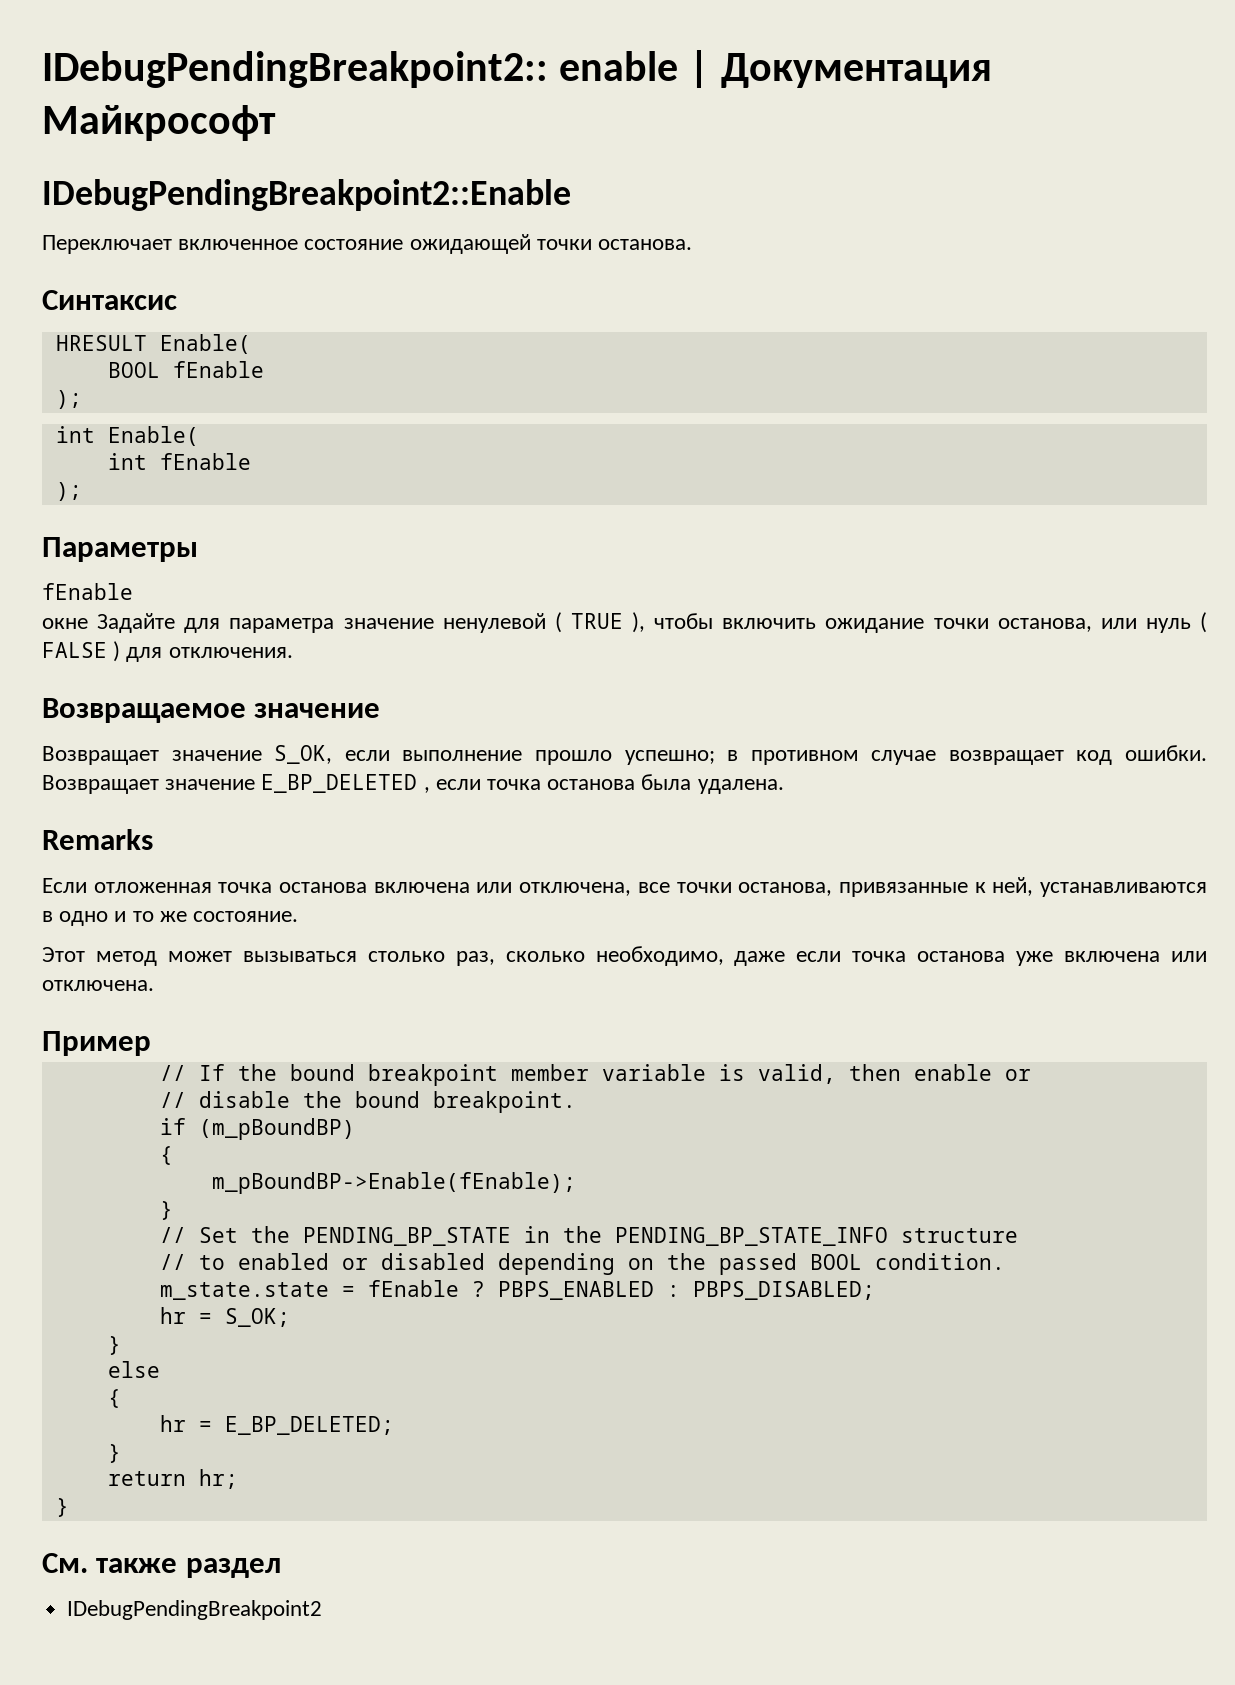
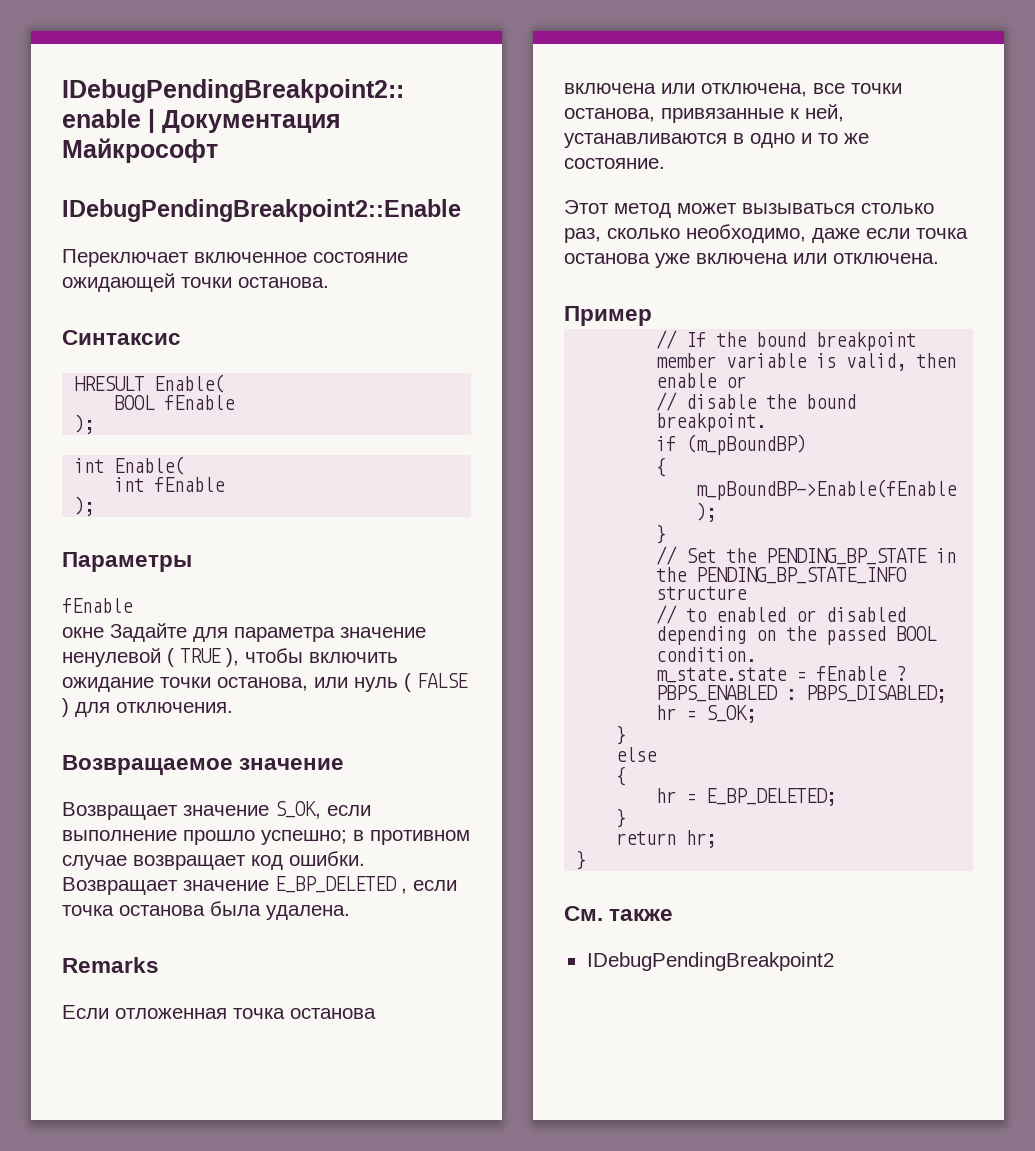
- См. также раздел
+ См. также

